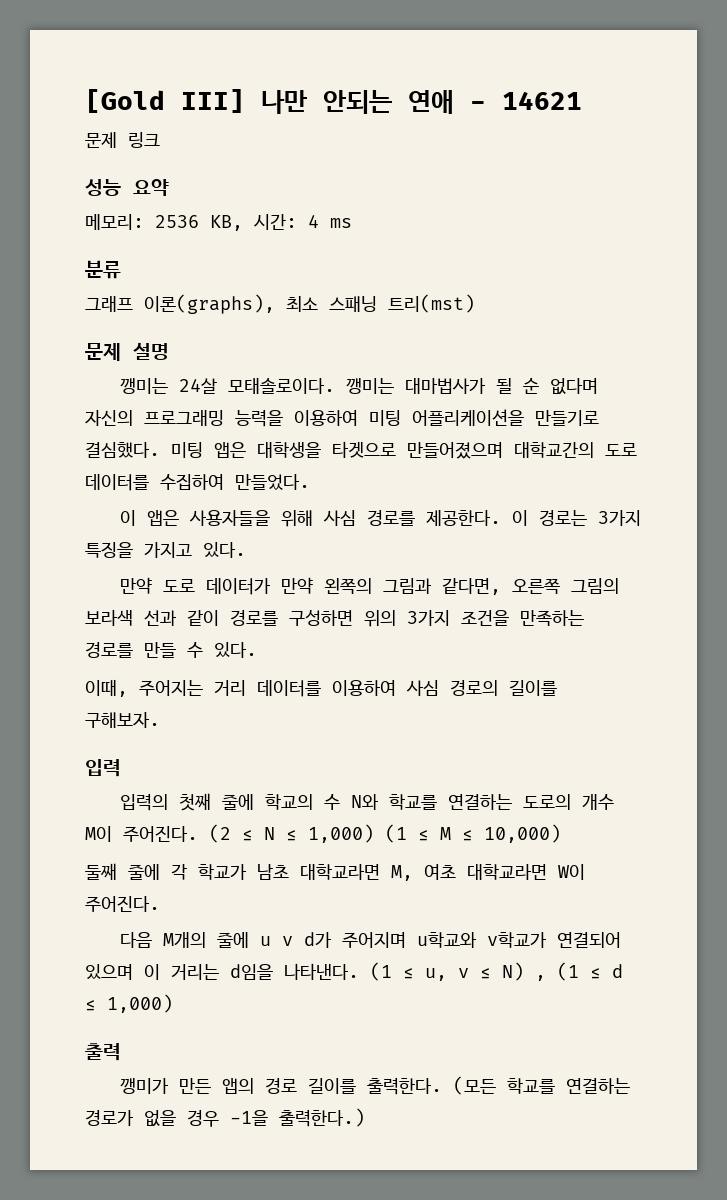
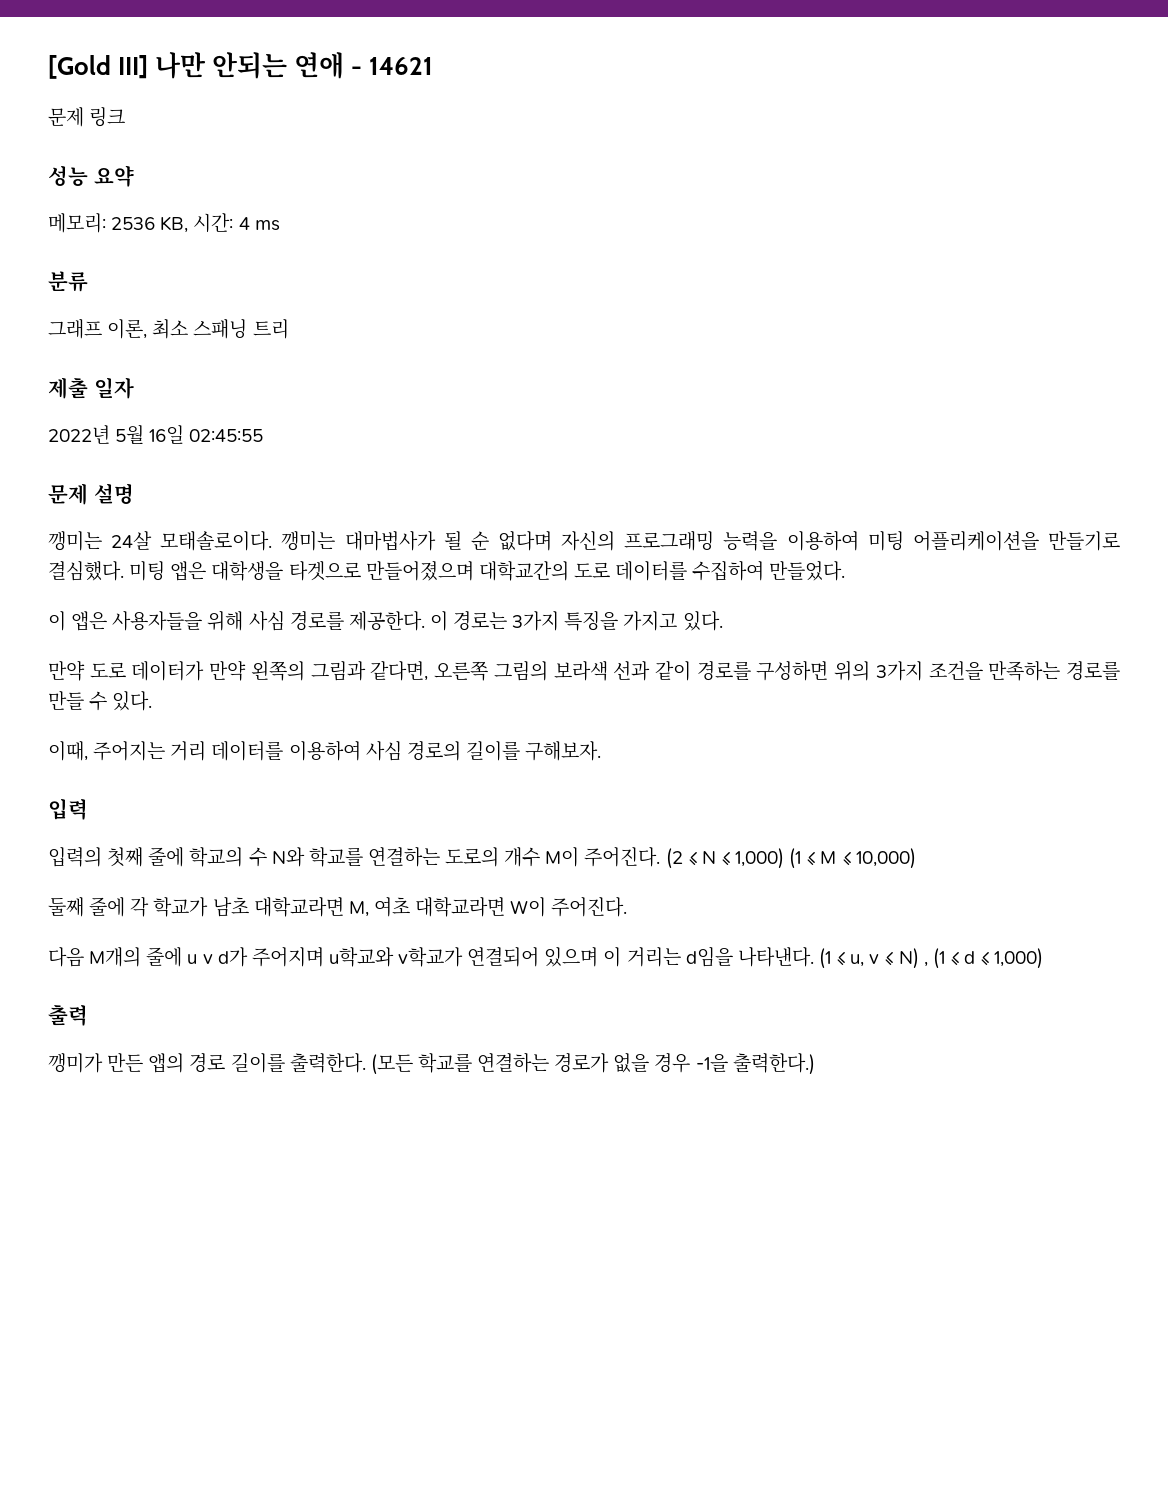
- 그래프 이론(graphs), 최소 스패닝 트리(mst)
+ 그래프 이론, 최소 스패닝 트리
+ 제출 일자
+ 2022년 5월 16일 02:45:55

